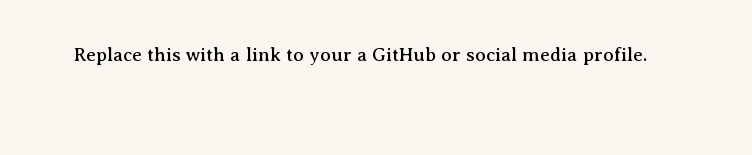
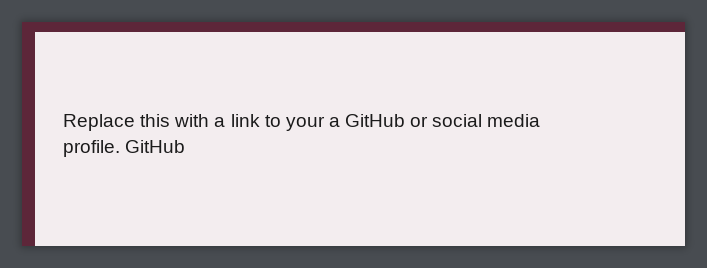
- Replace this with a link to your a GitHub or social media profile.
+ Replace this with a link to your a GitHub or social media profile. GitHub

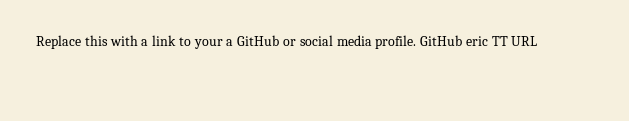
- Replace this with a link to your a GitHub or social media profile. GitHub
+ Replace this with a link to your a GitHub or social media profile. GitHub eric TT URL

